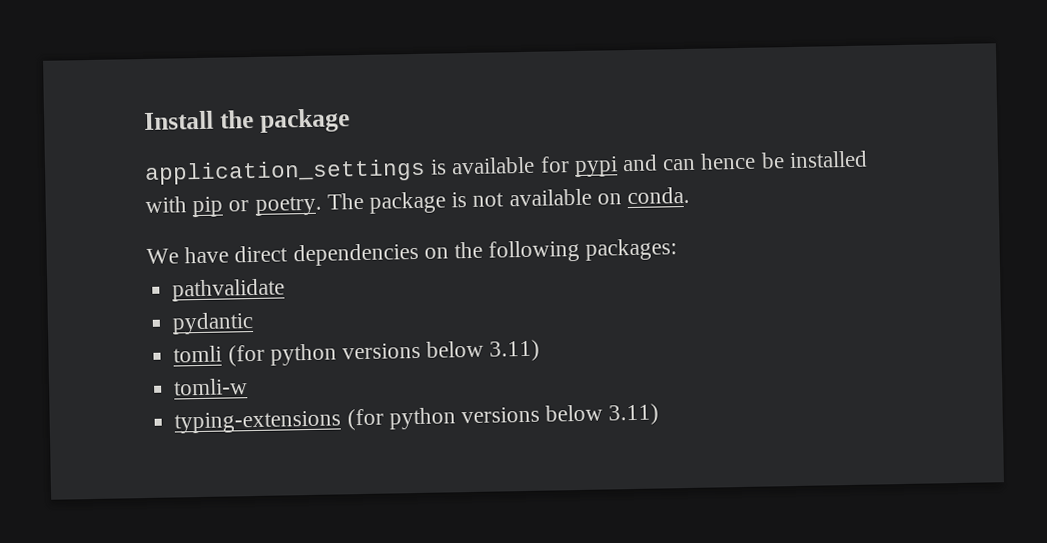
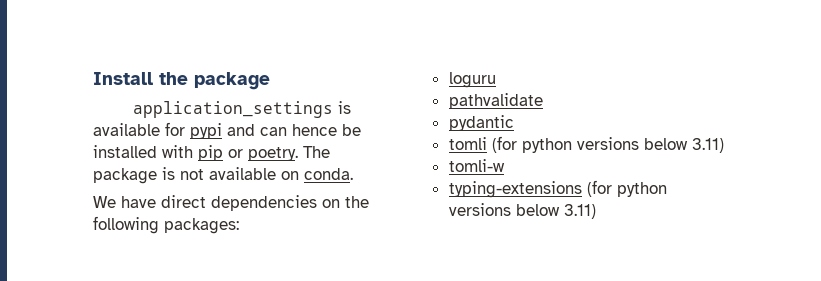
+ loguru

